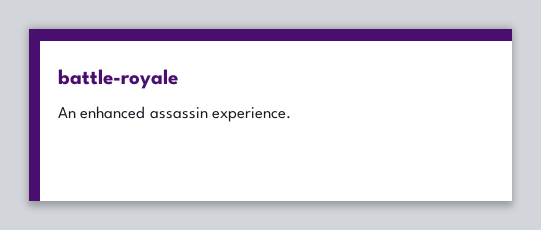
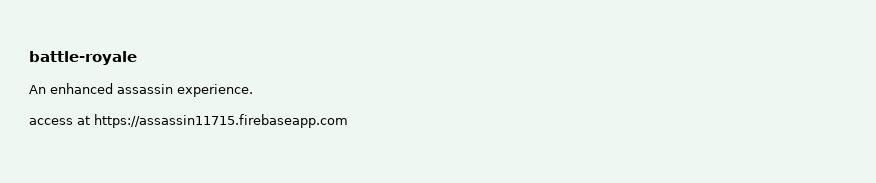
+ access at https://assassin11715.firebaseapp.com

